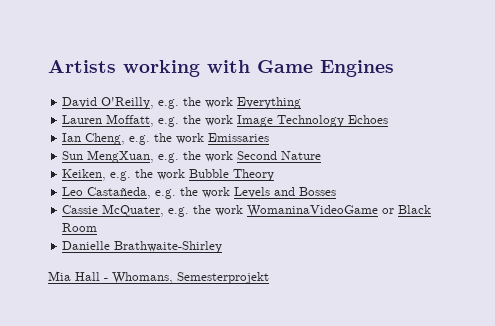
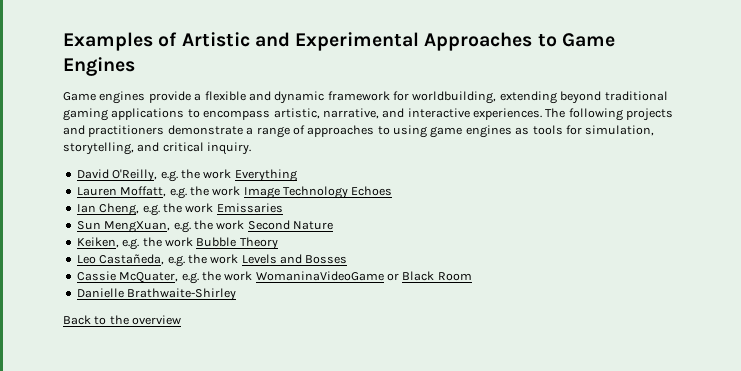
- Artists working with Game Engines
+ Examples of Artistic and Experimental Approaches to Game Engines
+ Game engines provide a flexible and dynamic framework for worldbuilding, extending beyond traditional gaming applications to encompass artistic, narrative, and interactive experiences. The following projects and practitioners demonstrate a range of approaches to using game engines as tools for simulation, storytelling, and critical inquiry.
- Mia Hall - Whomans, Semesterprojekt
+ Back to the overview

